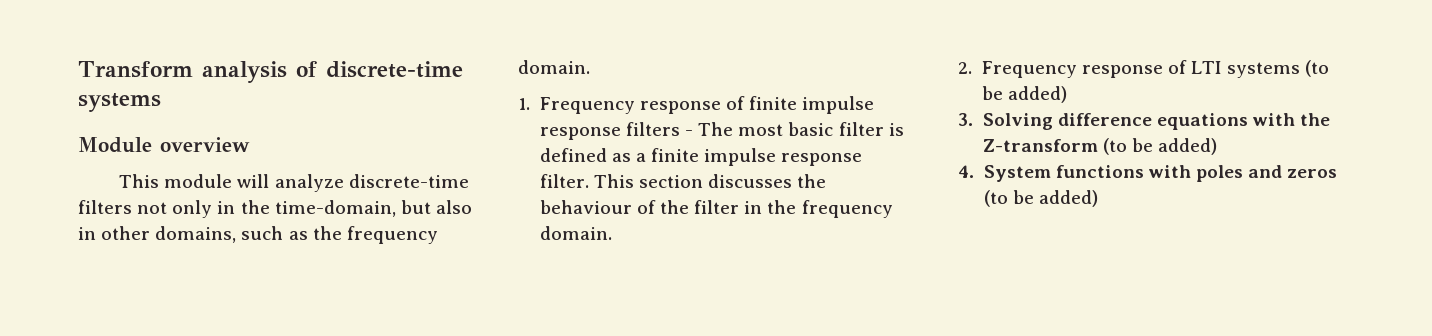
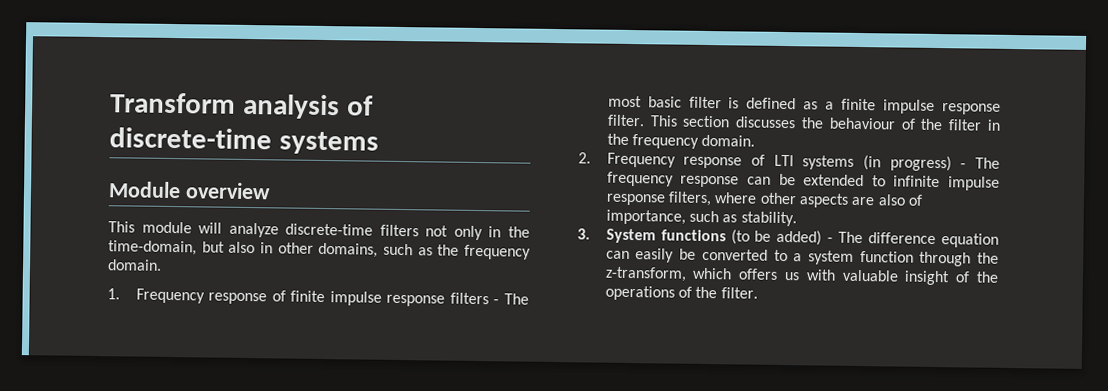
- 2. Frequency response of LTI systems (to be added)
- 3. Solving difference equations with the Z-transform (to be added)
- 4. System functions with poles and zeros (to be added)
+ 2. Frequency response of LTI systems (in progress) - The frequency response can be extended to infinite impulse response filters, where other aspects are also of importance, such as stability.
+ 3. System functions (to be added) - The difference equation can easily be converted to a system function through the z-transform, which offers us with valuable insight of the operations of the filter.

